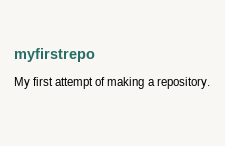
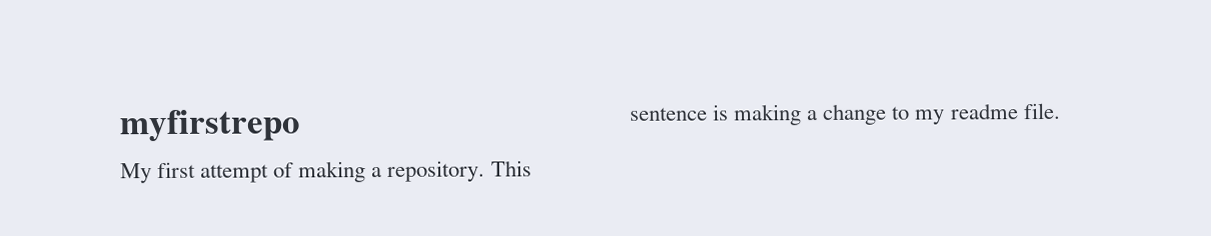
+ This sentence is making a change to my readme file.

